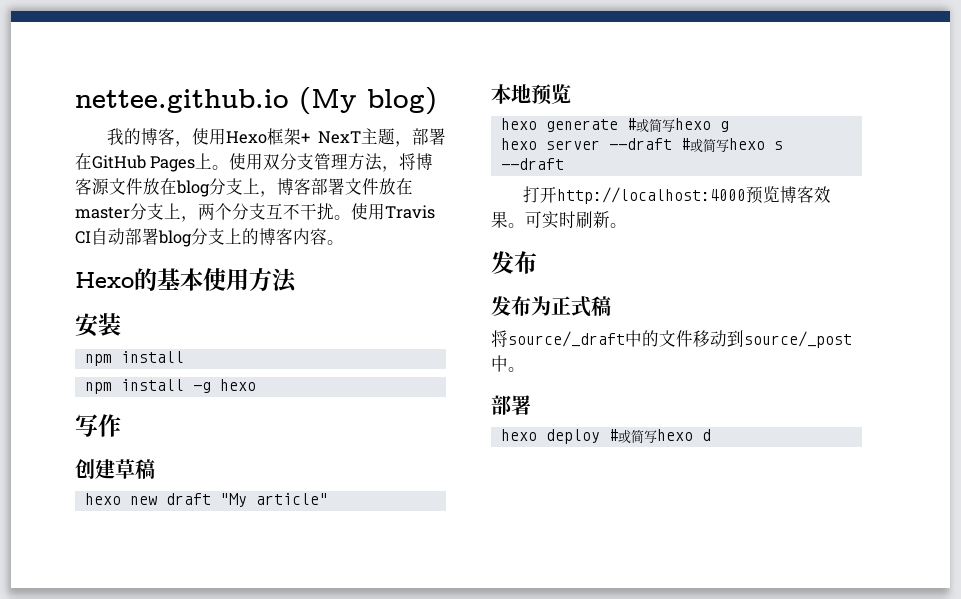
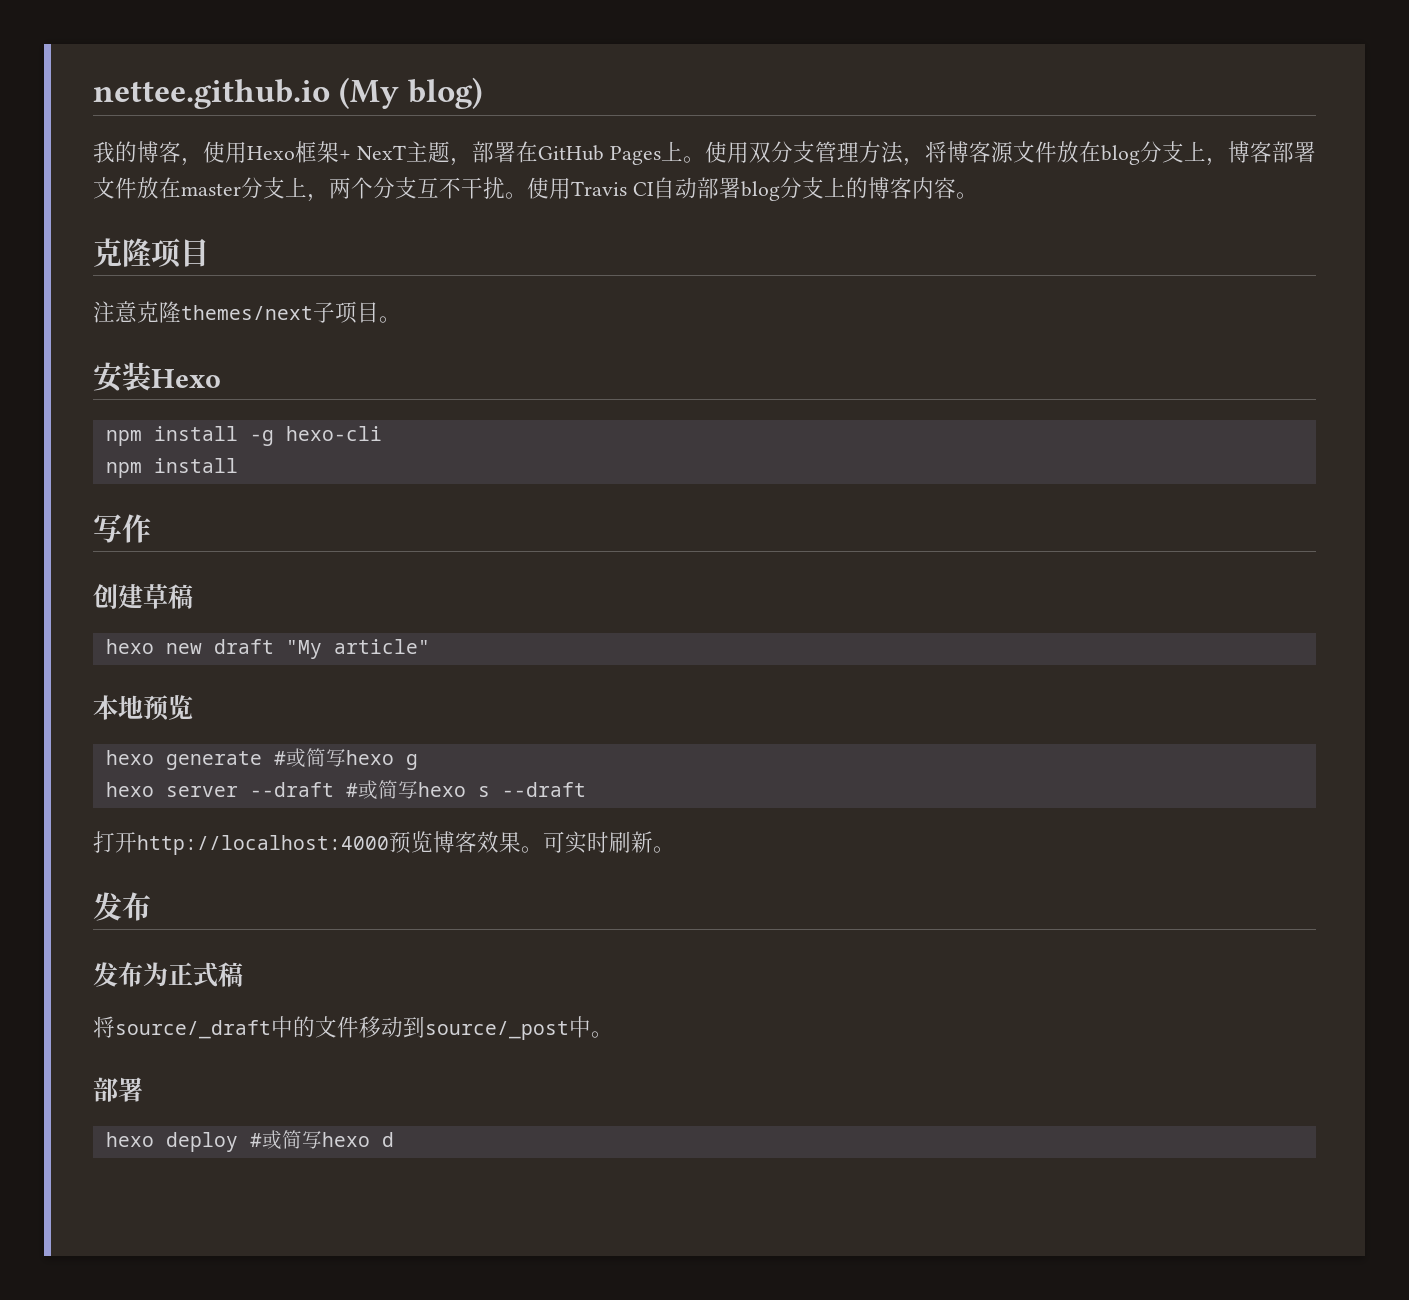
- Hexo的基本使用方法
+ 克隆项目
+ 注意克隆themes/next子项目。
- 安装
- npm install
+ 安装Hexo
- npm install -g hexo
+ npm install -g hexo-cli
+ npm install

